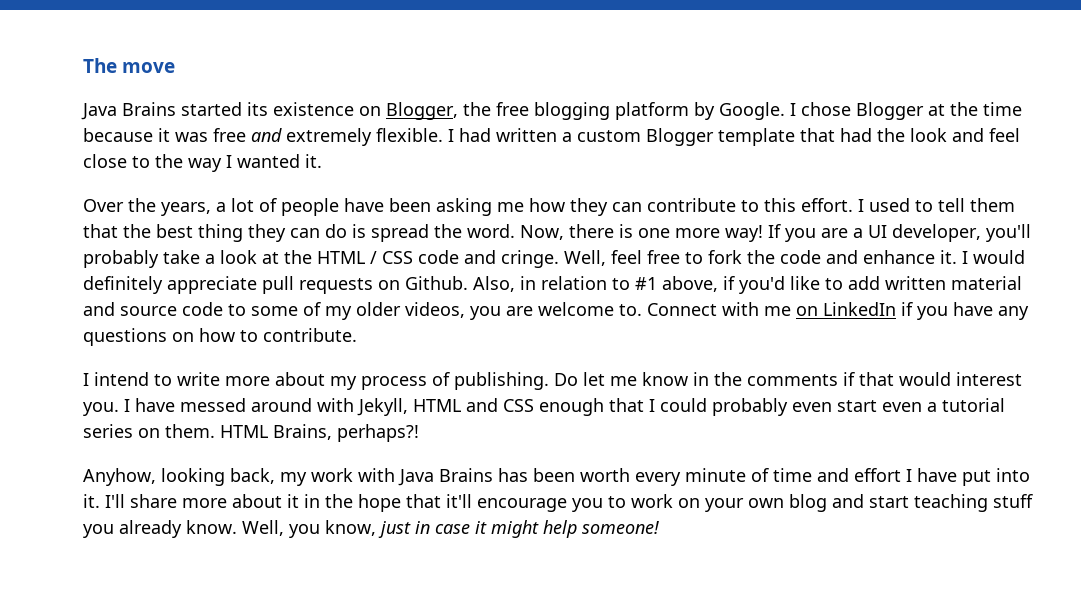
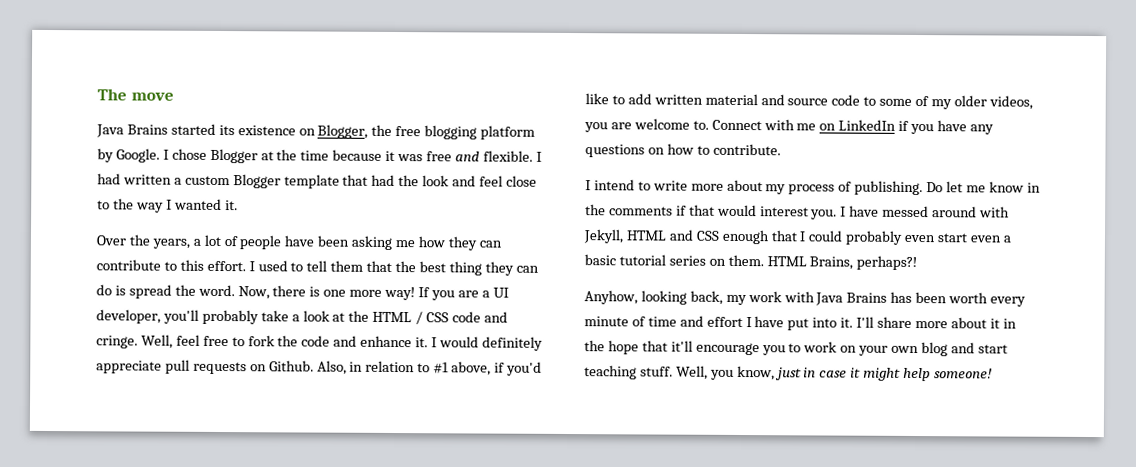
- I chose Blogger at the time because it was free and extremely flexible.
+ I chose Blogger at the time because it was free and flexible.
- I have messed around with Jekyll, HTML and CSS enough that I could probably even start even a tutorial series on them.
+ I have messed around with Jekyll, HTML and CSS enough that I could probably even start even a basic tutorial series on them.
- I'll share more about it in the hope that it'll encourage you to work on your own blog and start teaching stuff you already know.
+ I'll share more about it in the hope that it'll encourage you to work on your own blog and start teaching stuff.

